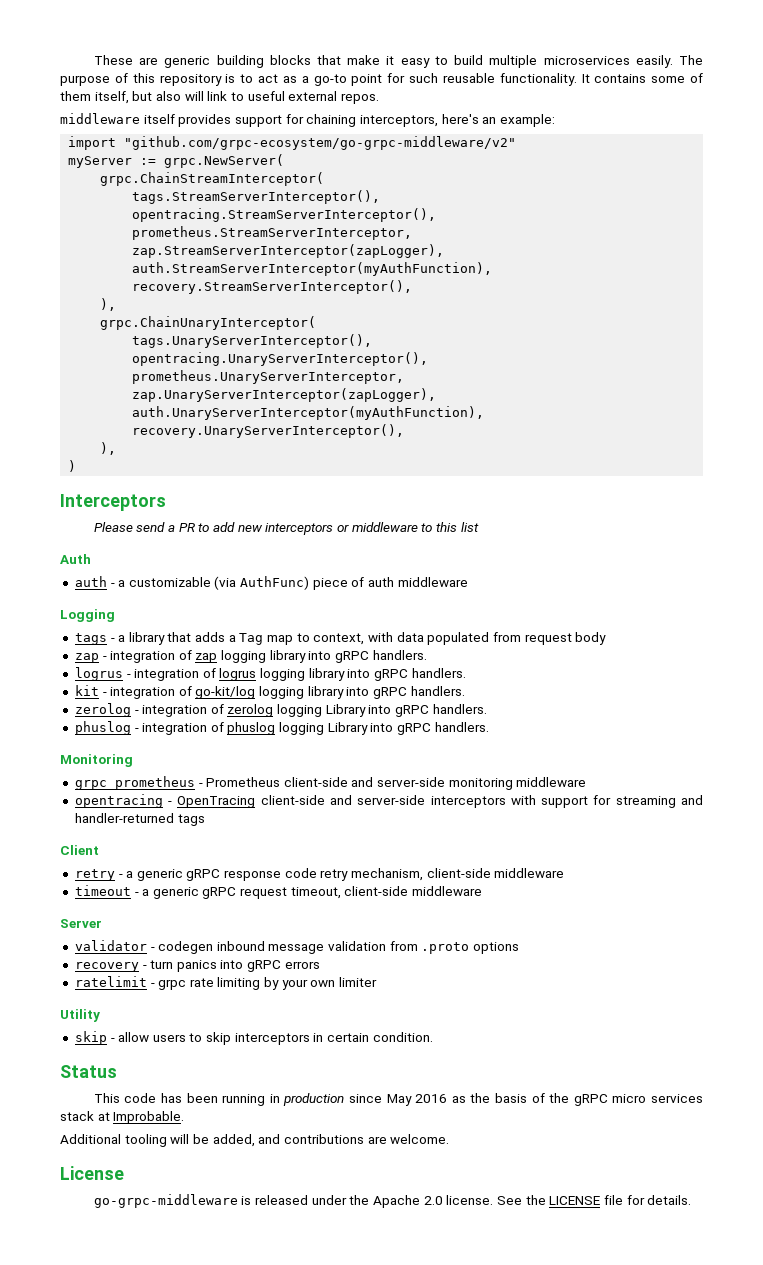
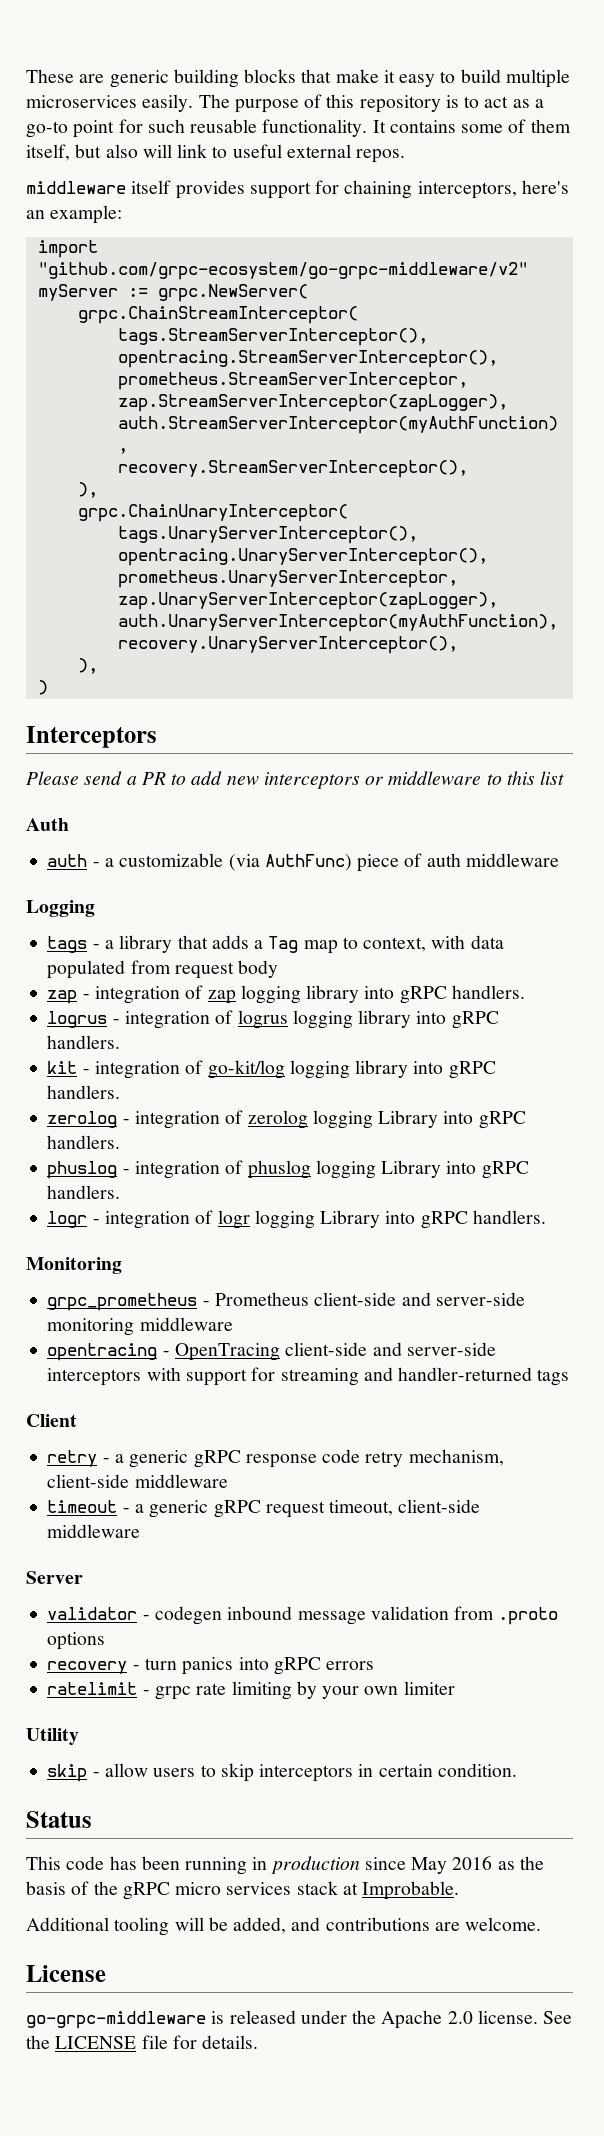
+ logr - integration of logr logging Library into gRPC handlers.

